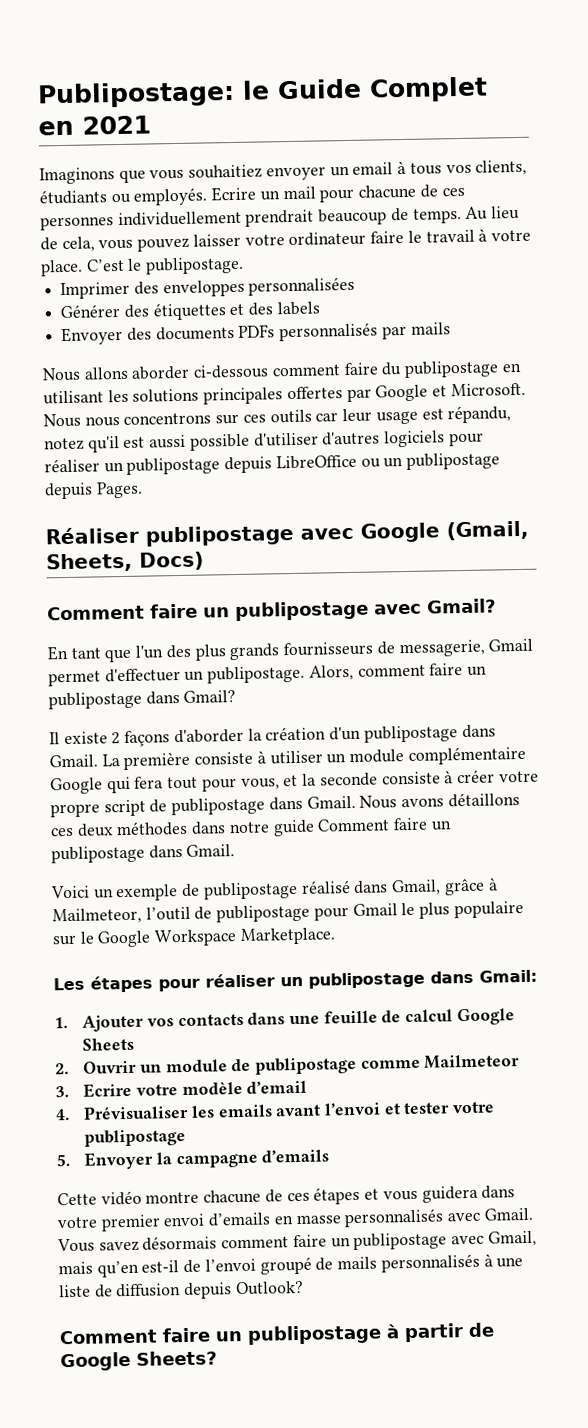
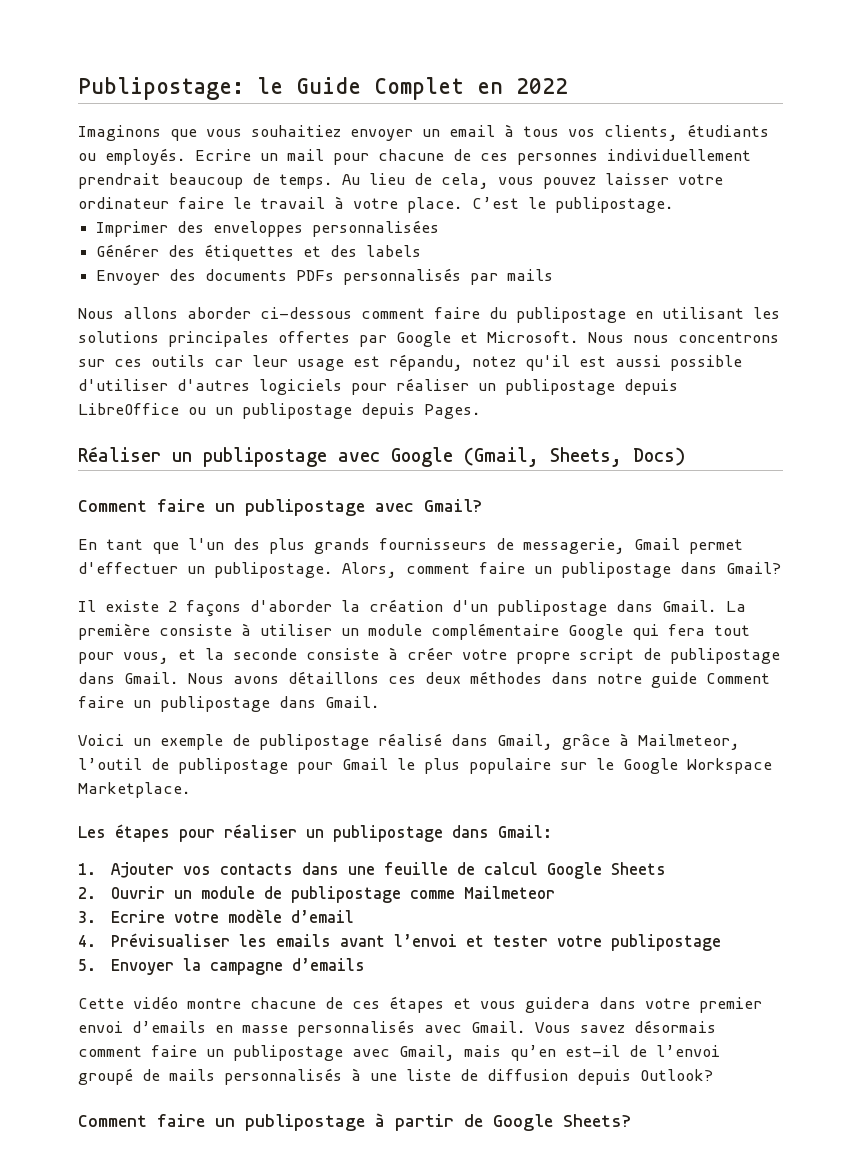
- Publipostage: le Guide Complet en 2021
+ Publipostage: le Guide Complet en 2022
- Réaliser publipostage avec Google (Gmail, Sheets, Docs)
+ Réaliser un publipostage avec Google (Gmail, Sheets, Docs)

